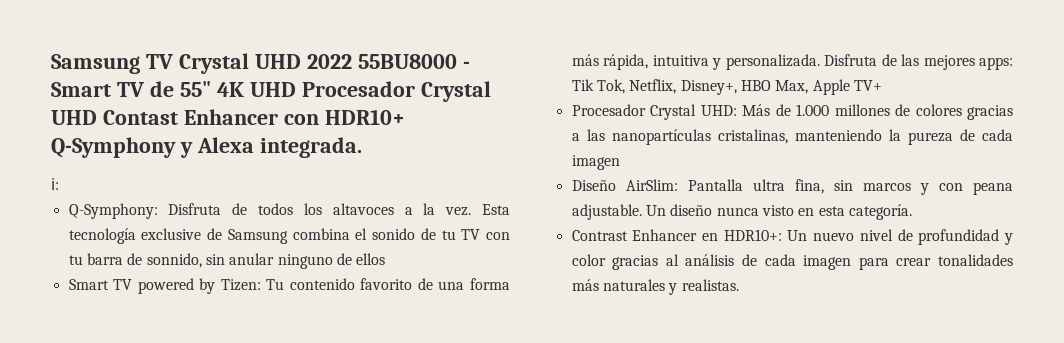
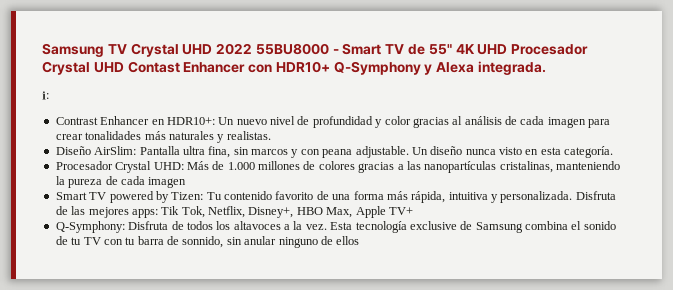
+ Contrast Enhancer en HDR10+: Un nuevo nivel de profundidad y color gracias al análisis de cada imagen para crear tonalidades más naturales y realistas.
+ Diseño AirSlim: Pantalla ultra fina, sin marcos y con peana adjustable. Un diseño nunca visto en esta categoría.
+ Procesador Crystal UHD: Más de 1.000 millones de colores gracias a las nanopartículas cristalinas, manteniendo la pureza de cada imagen
+ Smart TV powered by Tizen: Tu contenido favorito de una forma más rápida, intuitiva y personalizada. Disfruta de las mejores apps: Tik Tok, Netflix, Disney+, HBO Max, Apple TV+
- Smart TV powered by Tizen: Tu contenido favorito de una forma más rápida, intuitiva y personalizada. Disfruta de las mejores apps: Tik Tok, Netflix, Disney+, HBO Max, Apple TV+
- Procesador Crystal UHD: Más de 1.000 millones de colores gracias a las nanopartículas cristalinas, manteniendo la pureza de cada imagen
- Diseño AirSlim: Pantalla ultra fina, sin marcos y con peana adjustable. Un diseño nunca visto en esta categoría.
- Contrast Enhancer en HDR10+: Un nuevo nivel de profundidad y color gracias al análisis de cada imagen para crear tonalidades más naturales y realistas.

